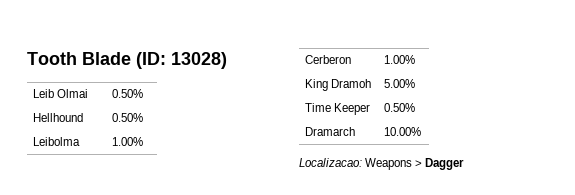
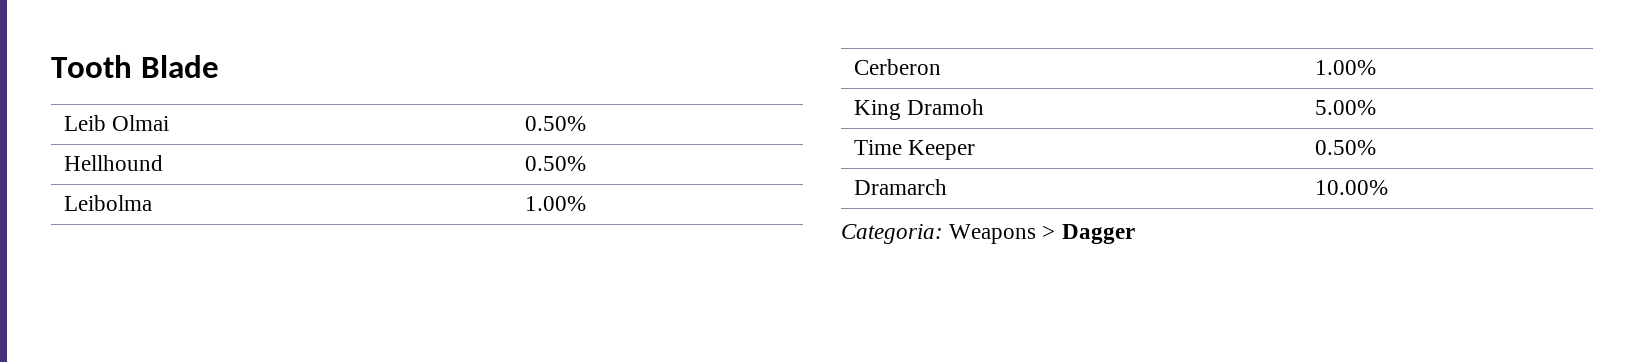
- Tooth Blade (ID: 13028)
+ Tooth Blade
- Localizacao: Weapons > Dagger
+ Categoria: Weapons > Dagger

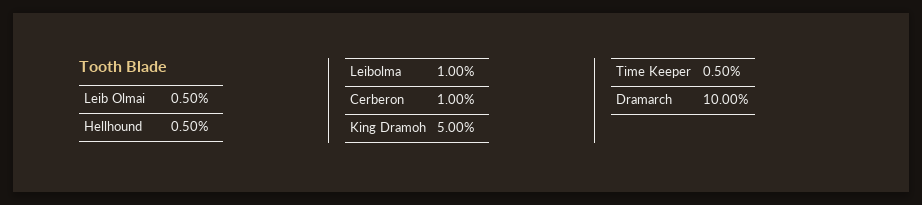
- Categoria: Weapons > Dagger

